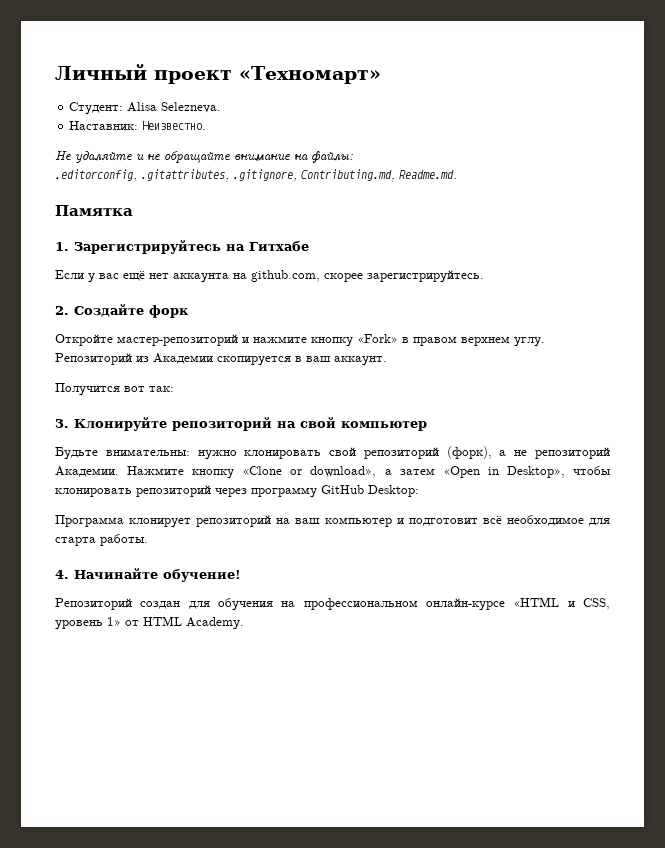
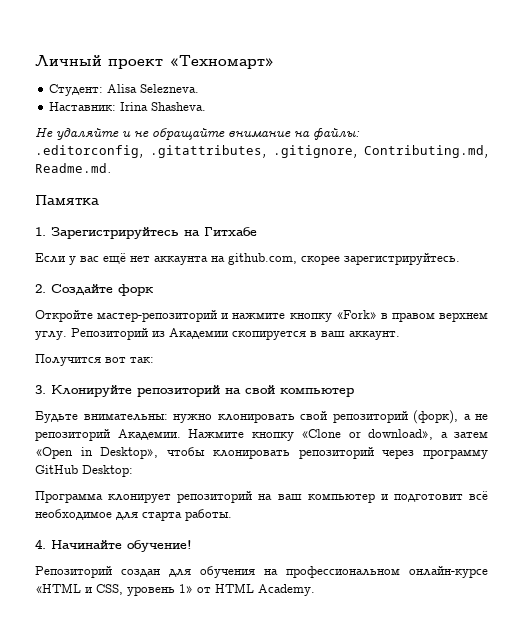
- Наставник: Неизвестно.
+ Наставник: Irina Shasheva.

